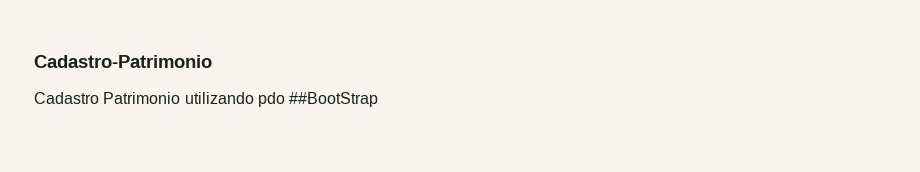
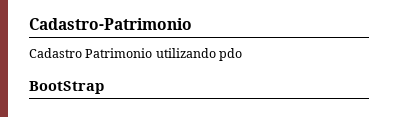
- Cadastro Patrimonio utilizando pdo ##BootStrap
+ Cadastro Patrimonio utilizando pdo
+ BootStrap

